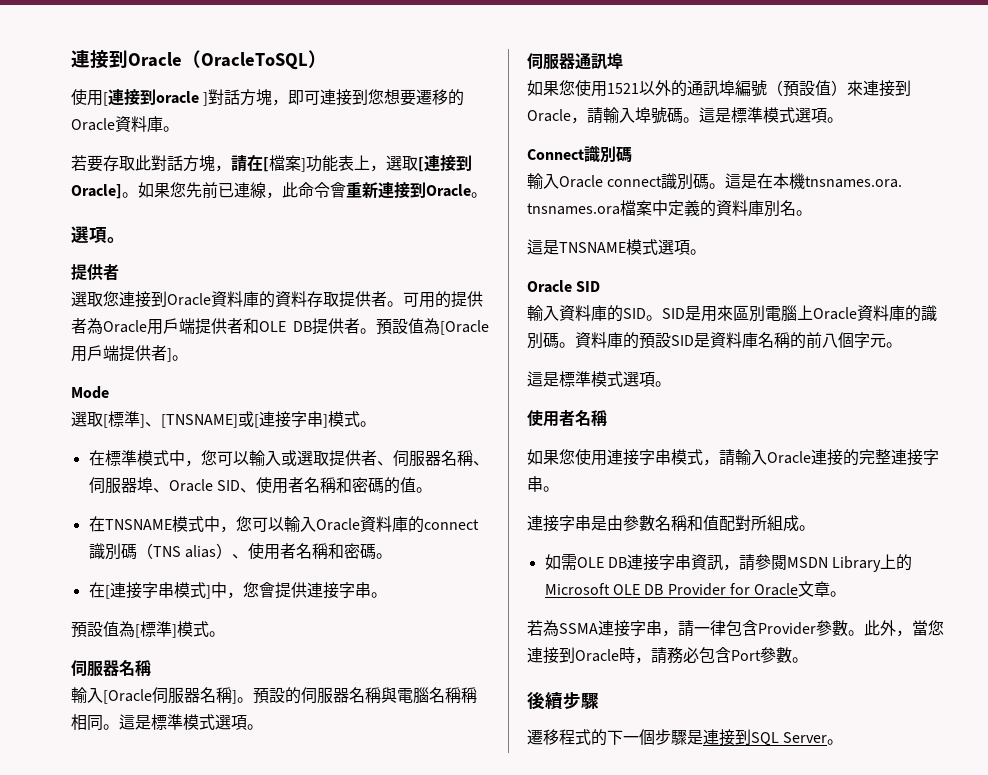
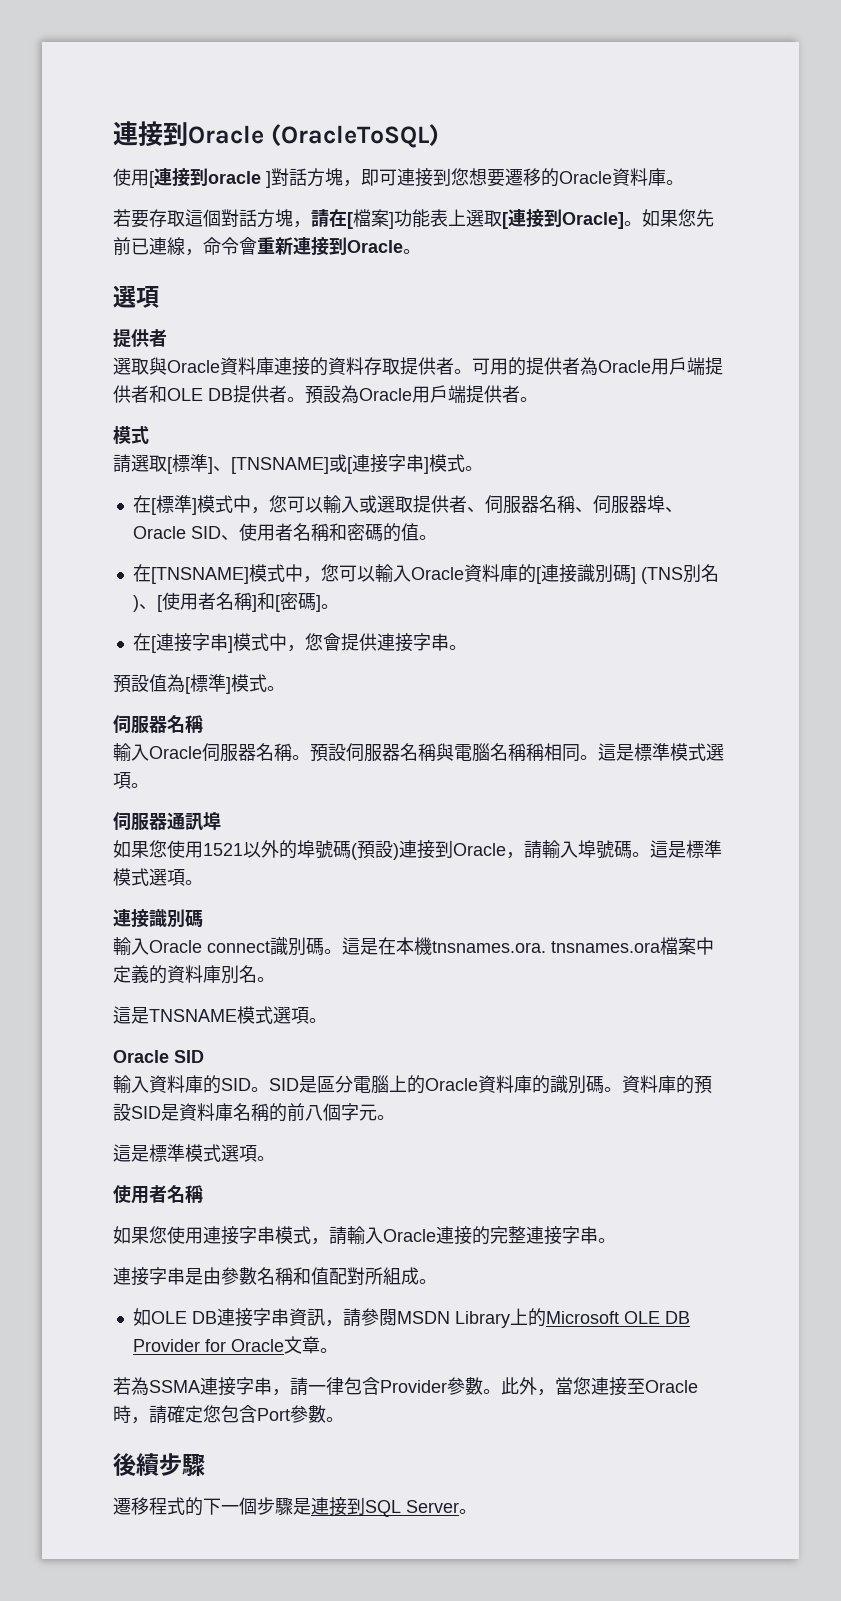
- 連接到Oracle（OracleToSQL）
+ 連接到Oracle (OracleToSQL)
- 若要存取此對話方塊，請在[檔案]功能表上，選取[連接到Oracle]。
+ 若要存取這個對話方塊，請在[檔案]功能表上選取[連接到Oracle]。
- 如果您先前已連線，此命令會重新連接到Oracle。
- 選項。
+ 如果您先前已連線，命令會重新連接到Oracle。
+ 選項
- 選取您連接到Oracle資料庫的資料存取提供者。
+ 選取與Oracle資料庫連接的資料存取提供者。
- 預設值為[Oracle用戶端提供者]。
- Mode
- 選取[標準]、[TNSNAME]或[連接字串]模式。
+ 預設為Oracle用戶端提供者。
+ 模式
+ 請選取[標準]、[TNSNAME]或[連接字串]模式。
- 在標準模式中，您可以輸入或選取提供者、伺服器名稱、伺服器埠、Oracle SID、使用者名稱和密碼的值。
+ 在[標準]模式中，您可以輸入或選取提供者、伺服器名稱、伺服器埠、Oracle SID、使用者名稱和密碼的值。
- 在TNSNAME模式中，您可以輸入Oracle資料庫的connect識別碼（TNS alias）、使用者名稱和密碼。
+ 在[TNSNAME]模式中，您可以輸入Oracle資料庫的[連接識別碼] (TNS別名)、[使用者名稱]和[密碼]。
- 在[連接字串模式]中，您會提供連接字串。
+ 在[連接字串]模式中，您會提供連接字串。
- 輸入[Oracle伺服器名稱]。預設的伺服器名稱與電腦名稱稱相同。
+ 輸入Oracle伺服器名稱。預設伺服器名稱與電腦名稱稱相同。
- 如果您使用1521以外的通訊埠編號（預設值）來連接到Oracle，請輸入埠號碼。這是標準模式選項。
- Connect識別碼
+ 如果您使用1521以外的埠號碼(預設)連接到Oracle，請輸入埠號碼。這是標準模式選項。
+ 連接識別碼
- SID是用來區別電腦上Oracle資料庫的識別碼。
+ SID是區分電腦上的Oracle資料庫的識別碼。
- 如需OLE DB連接字串資訊，請參閱MSDN Library上的Microsoft OLE DB Provider for Oracle文章。
+ 如OLE DB連接字串資訊，請參閱MSDN Library上的Microsoft OLE DB Provider for Oracle文章。
- 此外，當您連接到Oracle時，請務必包含Port參數。
+ 此外，當您連接至Oracle時，請確定您包含Port參數。

